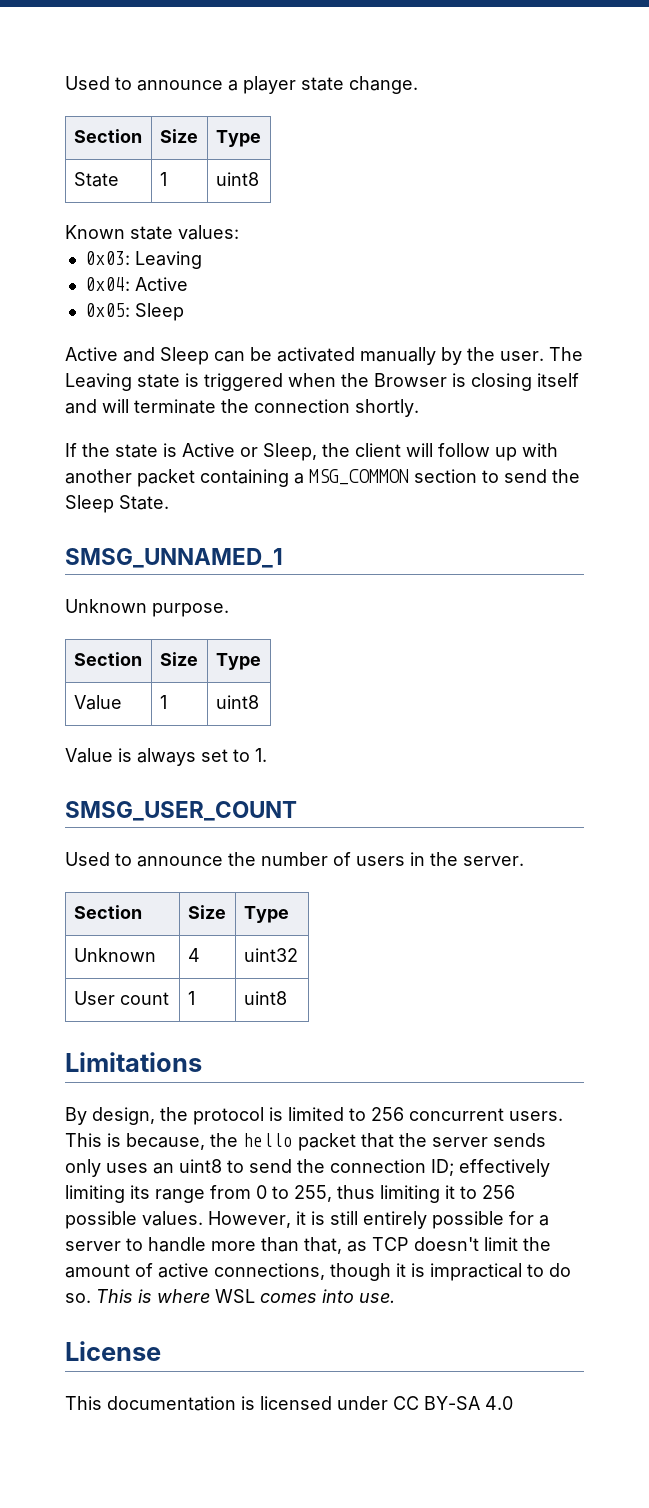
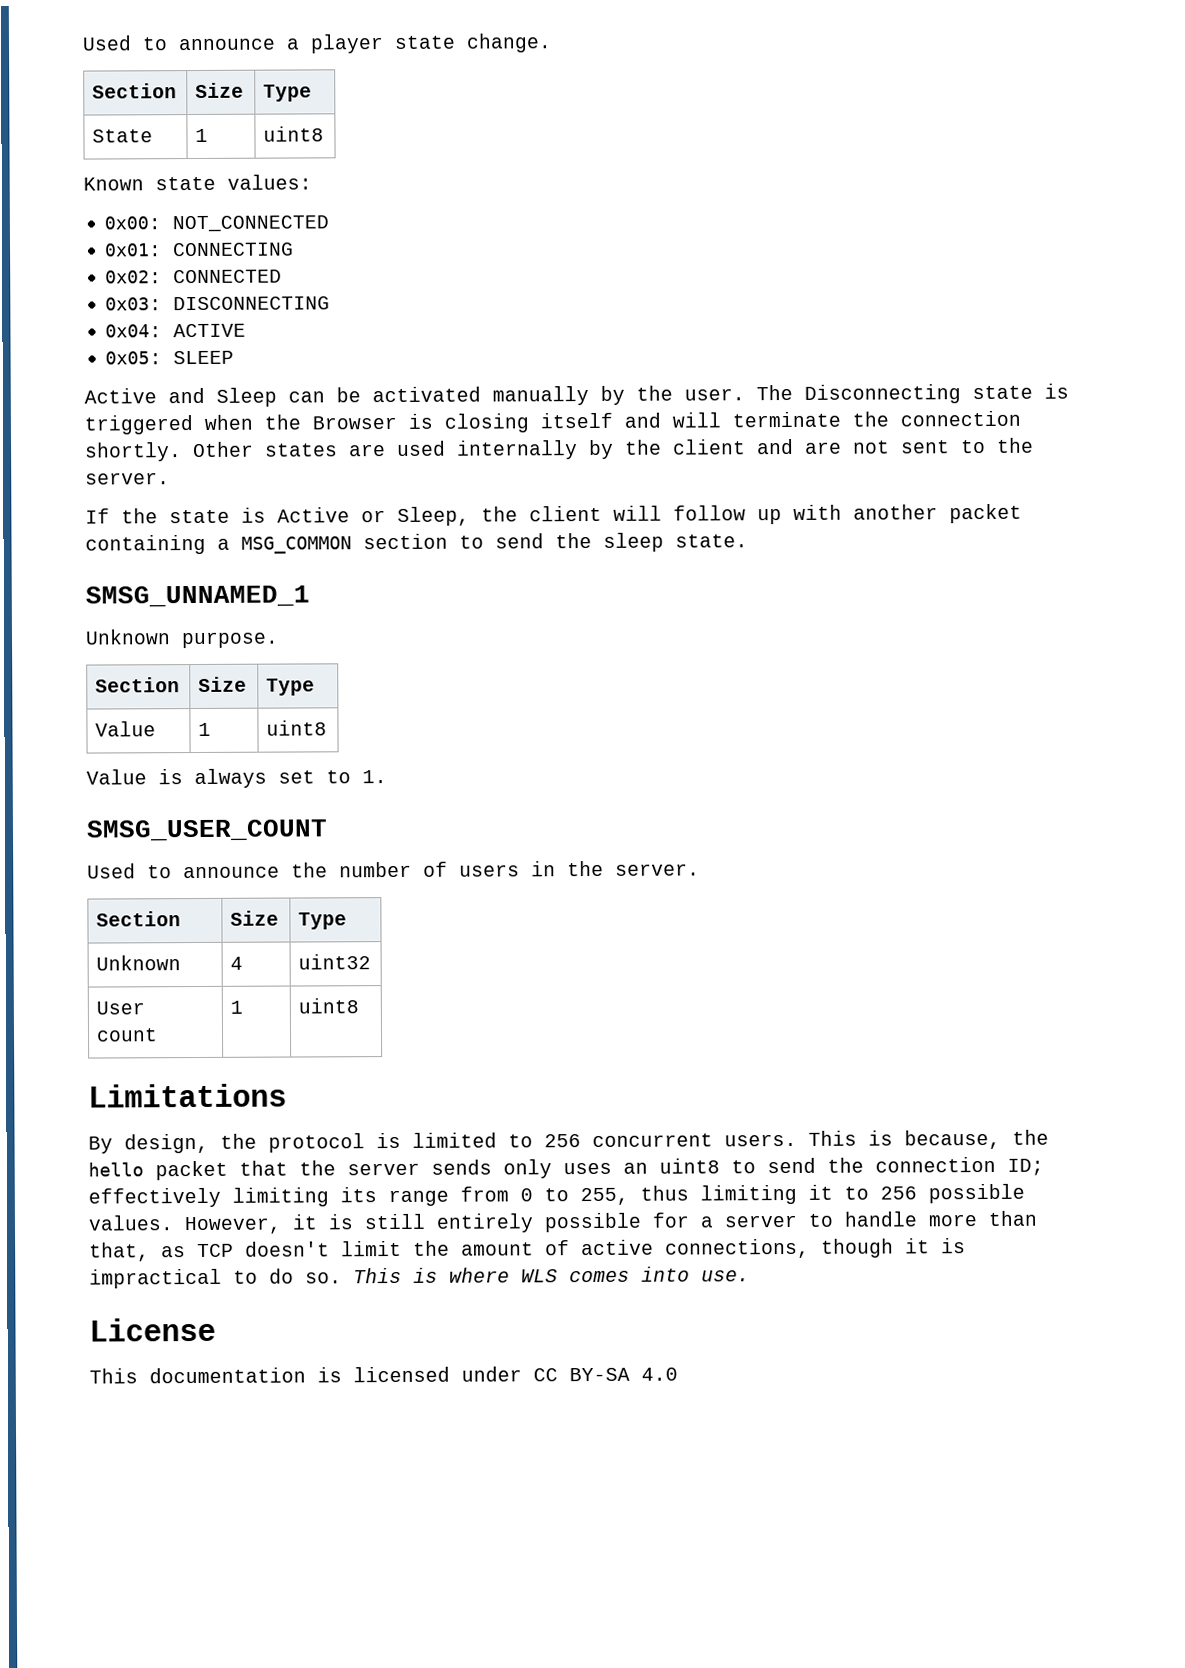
+ 0x00: NOT_CONNECTED
+ 0x01: CONNECTING
+ 0x02: CONNECTED
- 0x03: Leaving
+ 0x03: DISCONNECTING
- 0x04: Active
+ 0x04: ACTIVE
- 0x05: Sleep
+ 0x05: SLEEP
- The Leaving state is triggered when the Browser is closing itself and will terminate the connection shortly.
+ The Disconnecting state is triggered when the Browser is closing itself and will terminate the connection shortly. Other states are used internally by the client and are not sent to the server.
- If the state is Active or Sleep, the client will follow up with another packet containing a MSG_COMMON section to send the Sleep State.
+ If the state is Active or Sleep, the client will follow up with another packet containing a MSG_COMMON section to send the sleep state.
- This is where WSL comes into use.
+ This is where WLS comes into use.

